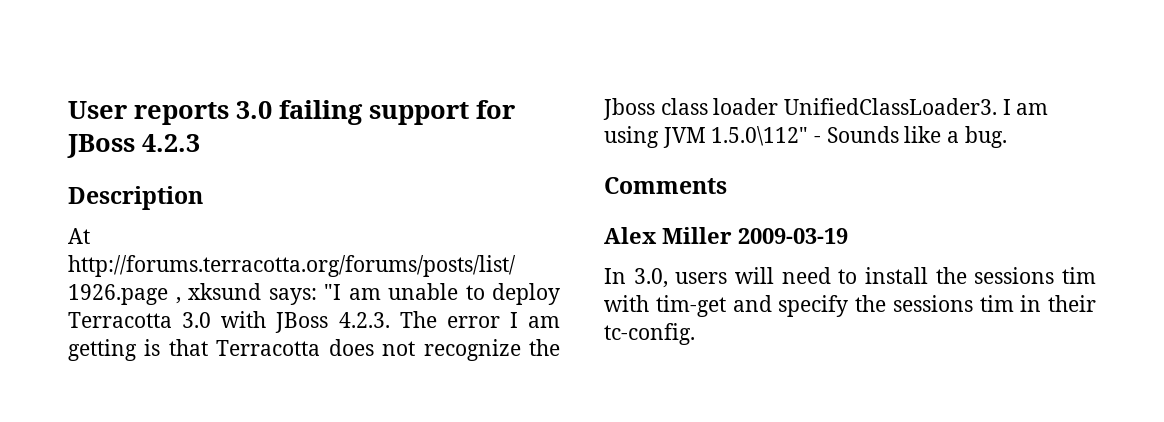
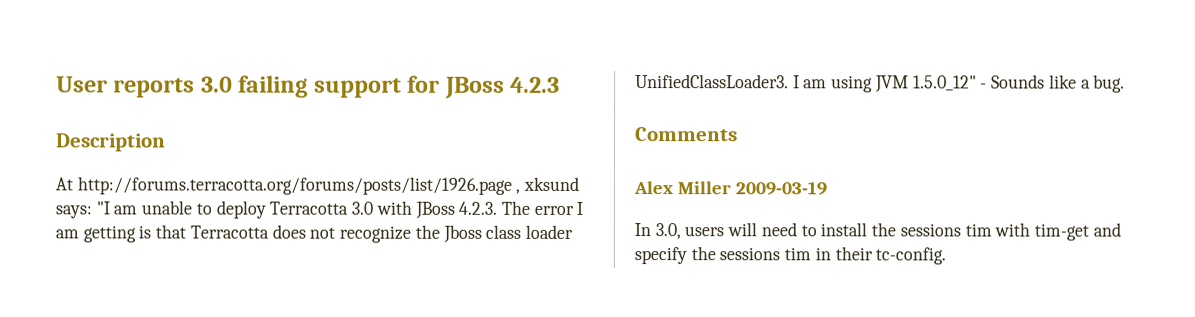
- I am using JVM 1.5.0\112" - Sounds like a bug.
+ I am using JVM 1.5.0_12" - Sounds like a bug.

